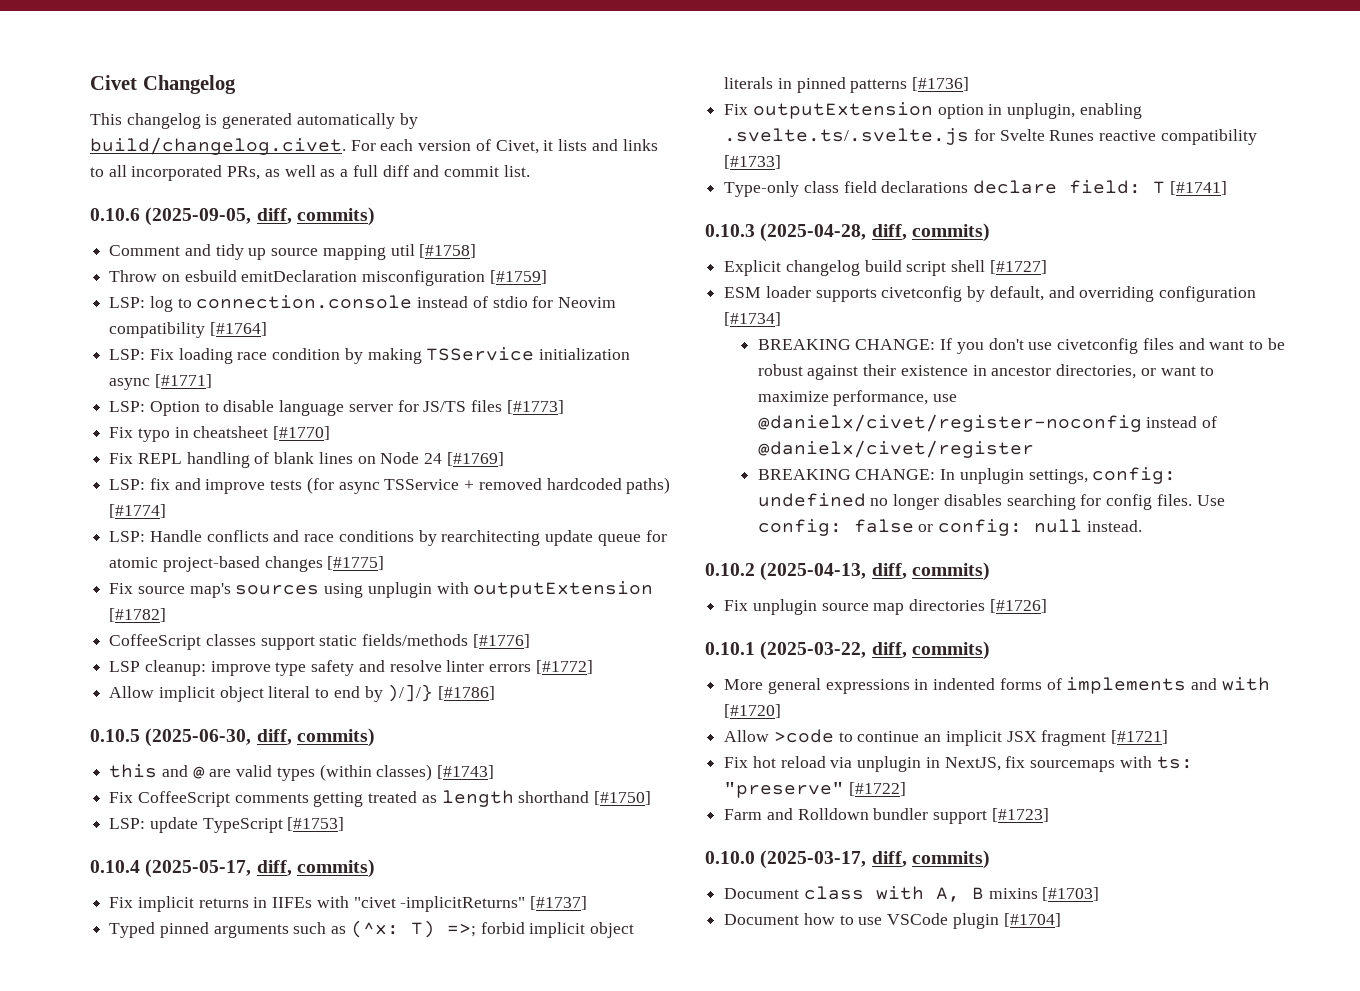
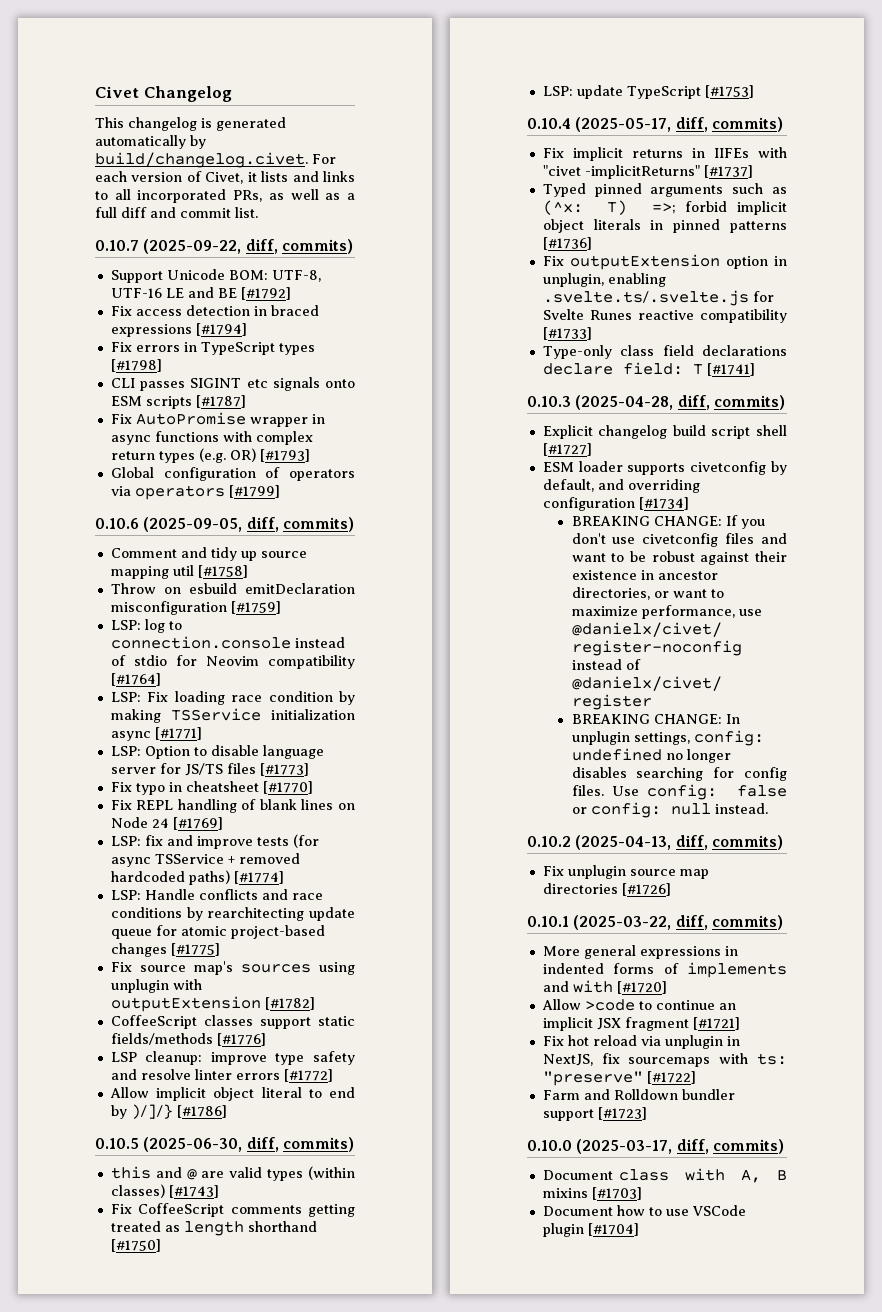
+ 0.10.7 (2025-09-22, diff, commits)
+ Support Unicode BOM: UTF-8, UTF-16 LE and BE [#1792]
+ Fix access detection in braced expressions [#1794]
+ Fix errors in TypeScript types [#1798]
+ CLI passes SIGINT etc signals onto ESM scripts [#1787]
+ Fix AutoPromise wrapper in async functions with complex return types (e.g. OR) [#1793]
+ Global configuration of operators via operators [#1799]

